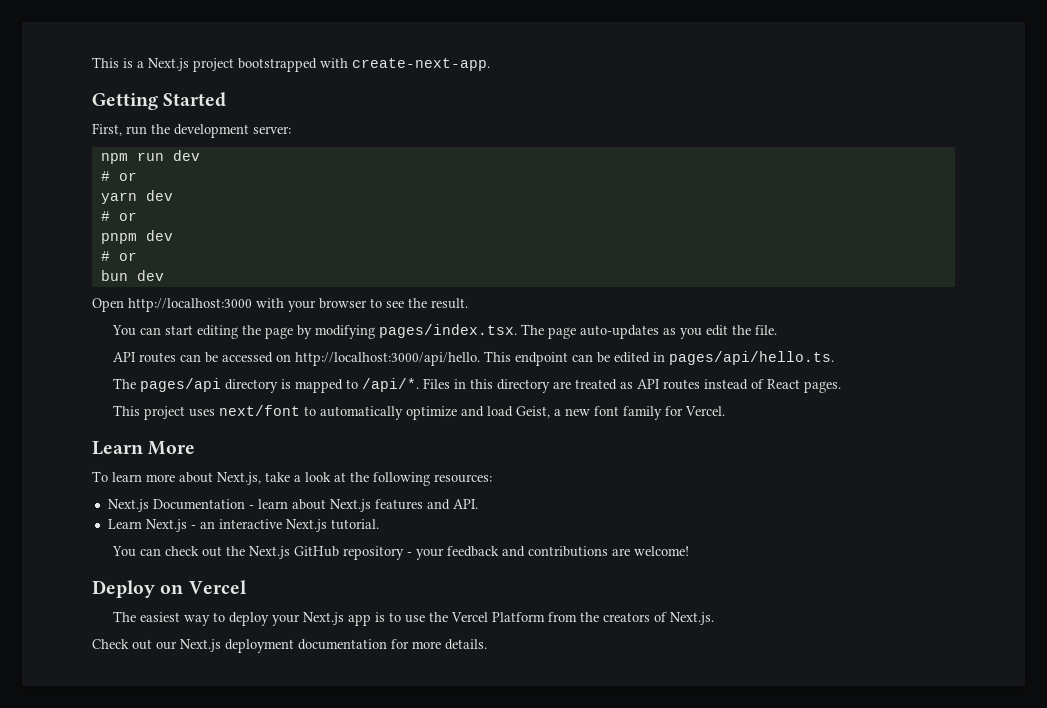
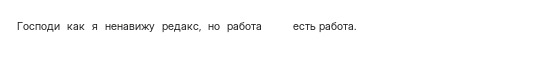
- This is a Next.js project bootstrapped with create-next-app.
- Getting Started
- First, run the development server:
- npm run dev
- # or
- yarn dev
- # or
- pnpm dev
- # or
- bun dev
- Open http://localhost:3000 with your browser to see the result.
- You can start editing the page by modifying pages/index.tsx. The page auto-updates as you edit the file.
- API routes can be accessed on http://localhost:3000/api/hello. This endpoint can be edited in pages/api/hello.ts.
- The pages/api directory is mapped to /api/*. Files in this directory are treated as API routes instead of React pages.
- This project uses next/font to automatically optimize and load Geist, a new font family for Vercel.
- Learn More
- To learn more about Next.js, take a look at the following resources:
- Next.js Documentation - learn about Next.js features and API.
- Learn Next.js - an interactive Next.js tutorial.
- You can check out the Next.js GitHub repository - your feedback and contributions are welcome!
- Deploy on Vercel
- The easiest way to deploy your Next.js app is to use the Vercel Platform from the creators of Next.js.
- Check out our Next.js deployment documentation for more details.
+ Господи как я ненавижу редакс, но работа есть работа.

